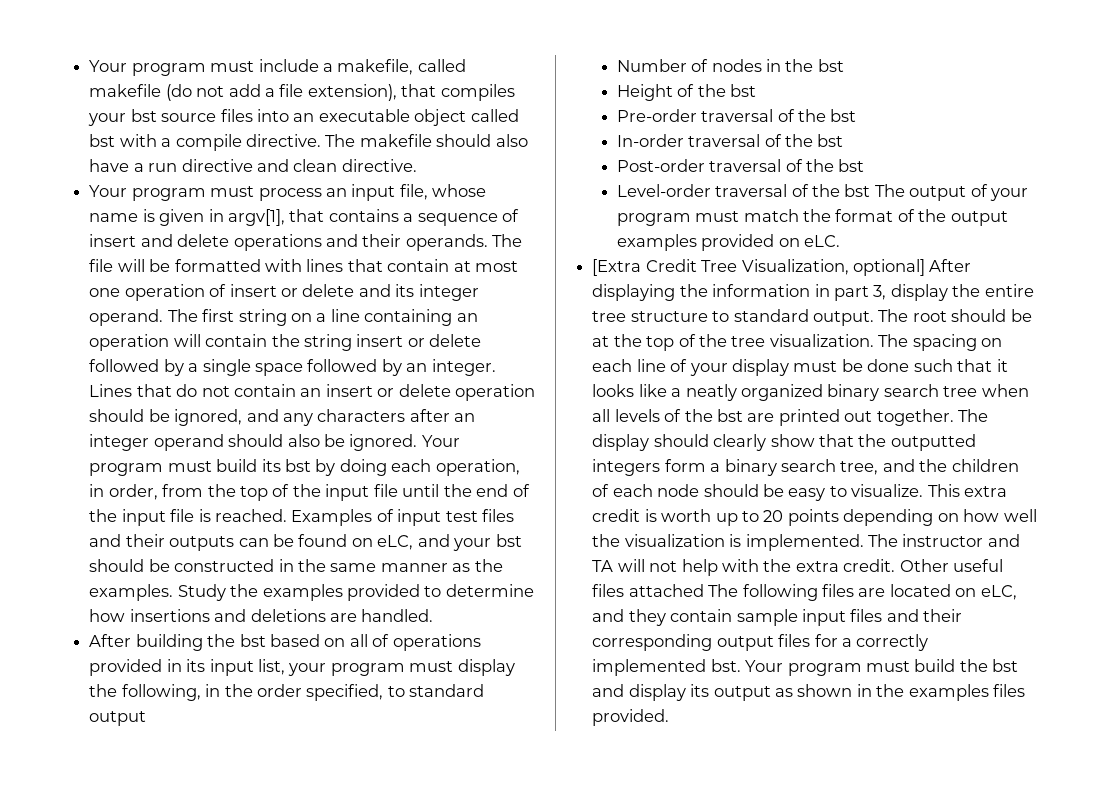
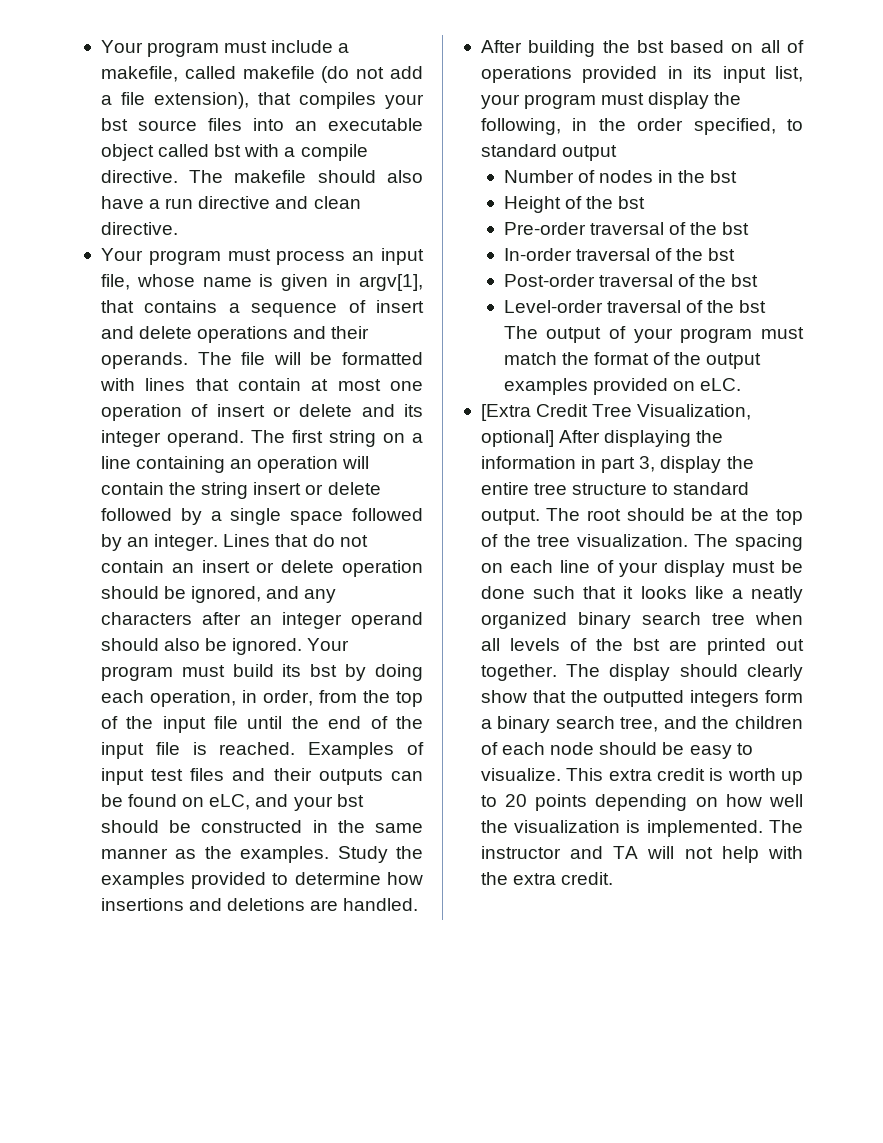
- Other useful files attached The following files are located on eLC, and they contain sample input files and their corresponding output files for a correctly implemented bst. Your program must build the bst and display its output as shown in the examples files provided.

